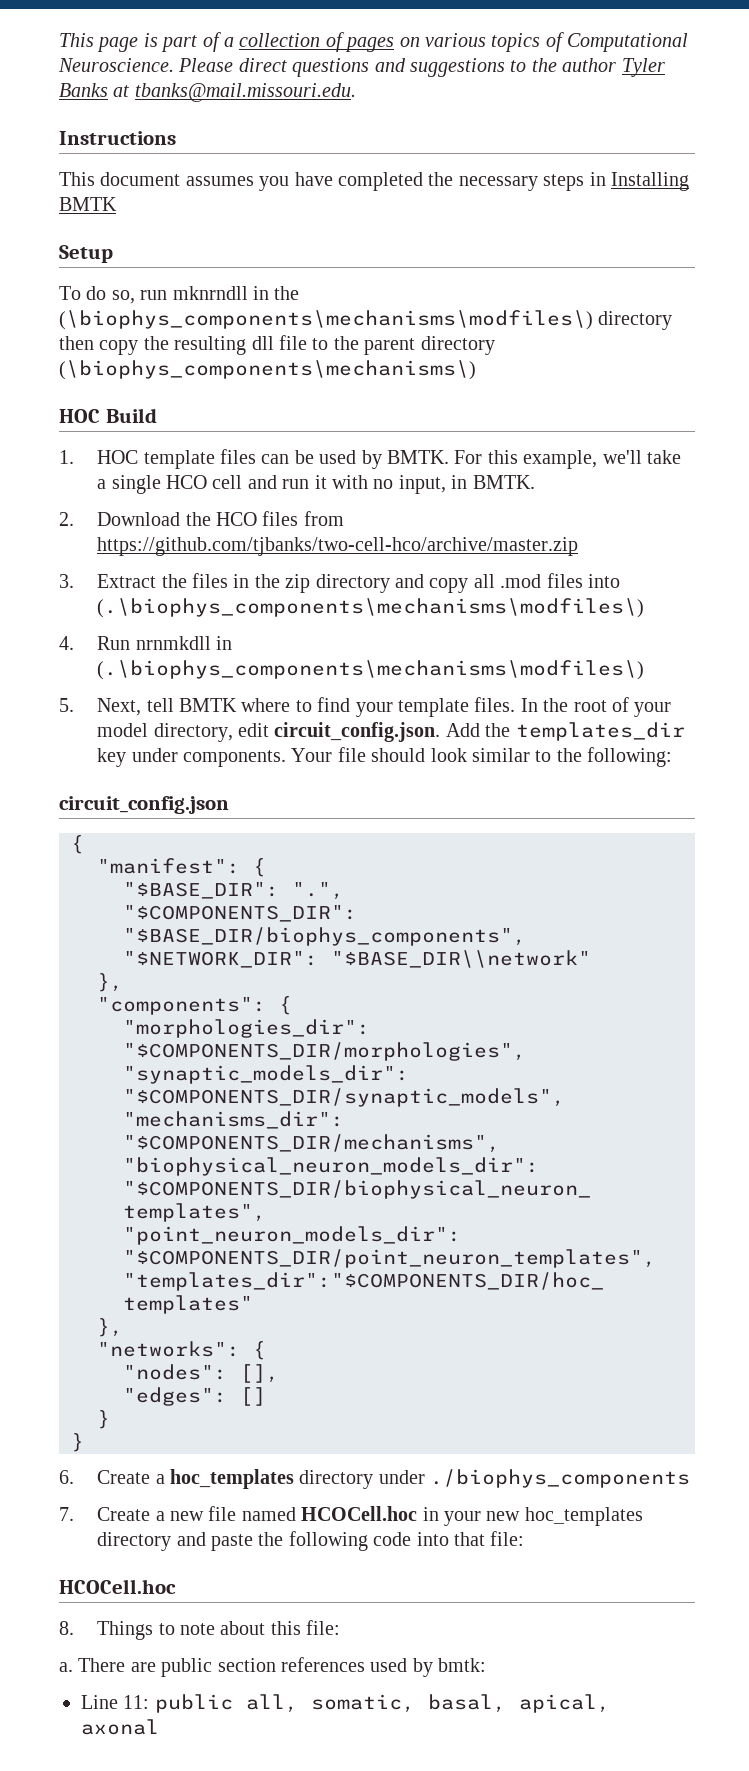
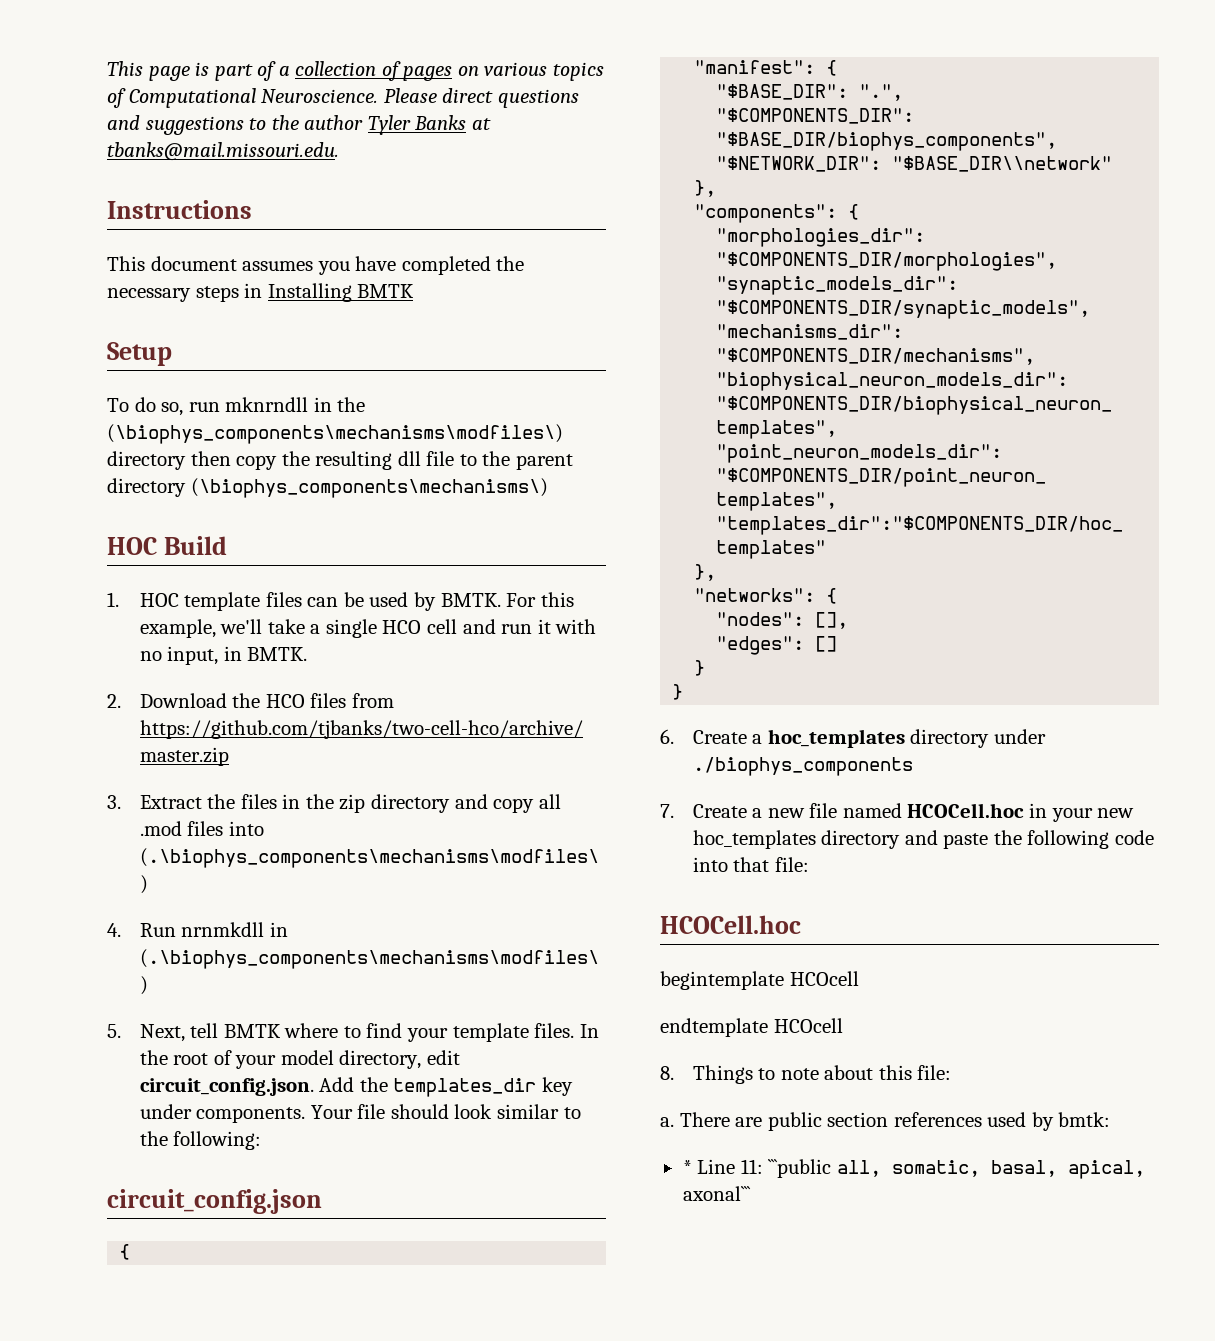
+ begintemplate HCOcell
+ endtemplate HCOcell
- Line 11: public all, somatic, basal, apical, axonal
+ * Line 11: ```public all, somatic, basal, apical, axonal```

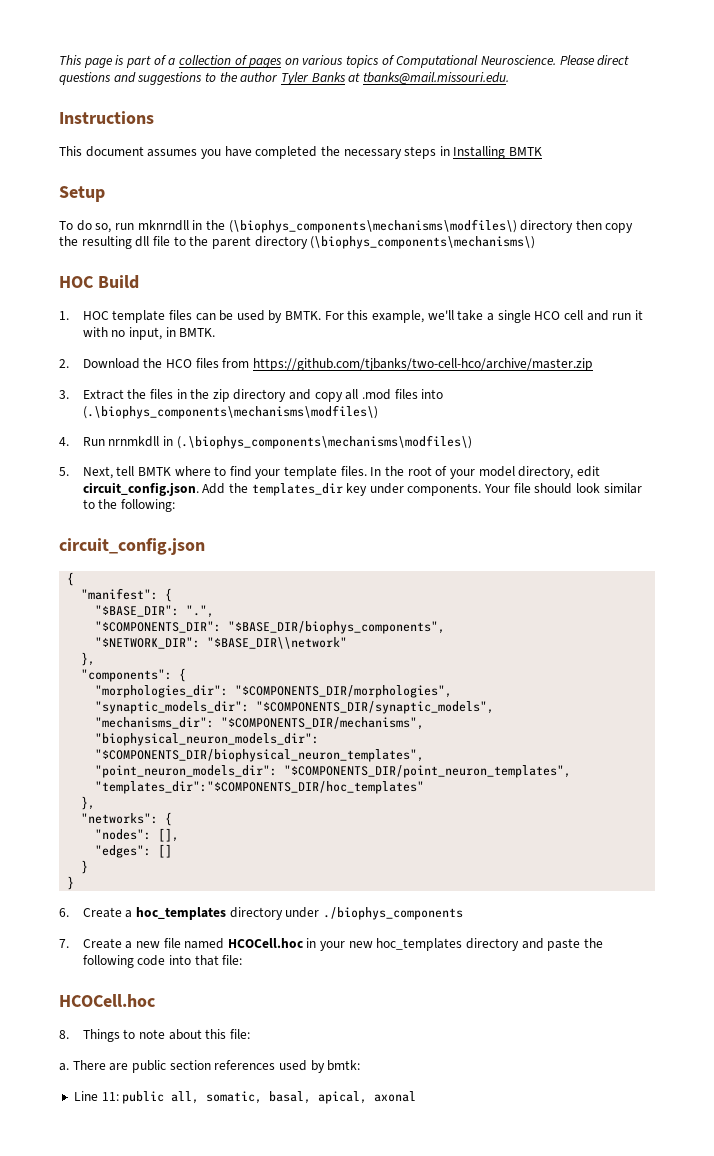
- begintemplate HCOcell
- endtemplate HCOcell
- * Line 11: ```public all, somatic, basal, apical, axonal```
+ Line 11: public all, somatic, basal, apical, axonal

